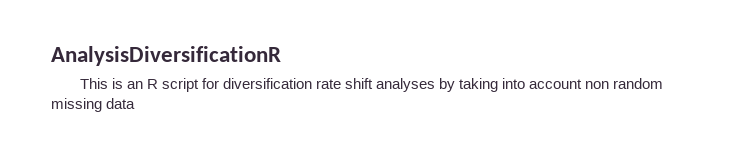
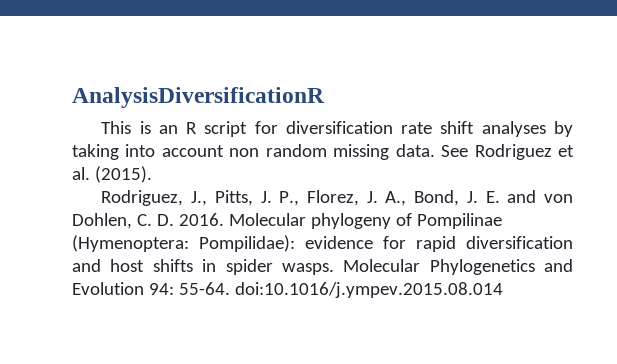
- This is an R script for diversification rate shift analyses by taking into account non random missing data
+ This is an R script for diversification rate shift analyses by taking into account non random missing data. See Rodriguez et al. (2015).
+ Rodriguez, J., Pitts, J. P., Florez, J. A., Bond, J. E. and von Dohlen, C. D. 2016. Molecular phylogeny of Pompilinae (Hymenoptera: Pompilidae): evidence for rapid diversification and host shifts in spider wasps. Molecular Phylogenetics and Evolution 94: 55-64. doi:10.1016/j.ympev.2015.08.014

